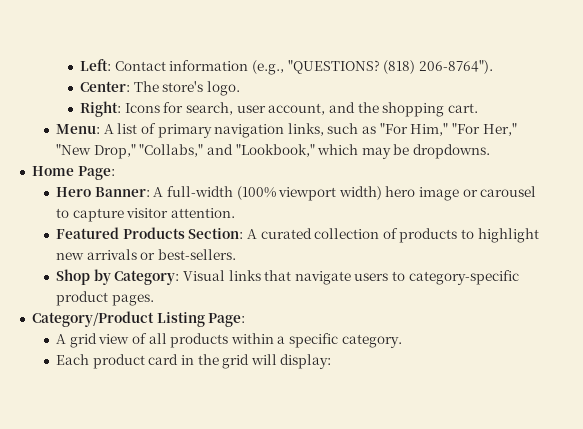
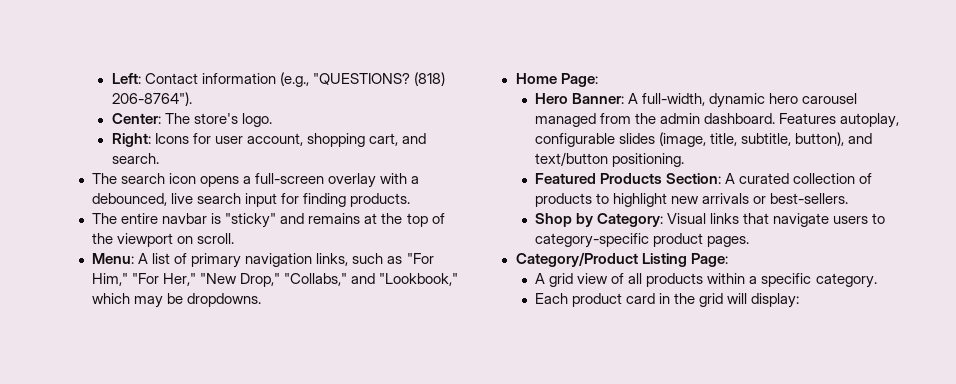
- Right: Icons for search, user account, and the shopping cart.
+ Right: Icons for user account, shopping cart, and search.
+ The search icon opens a full-screen overlay with a debounced, live search input for finding products.
+ The entire navbar is "sticky" and remains at the top of the viewport on scroll.
- Hero Banner: A full-width (100% viewport width) hero image or carousel to capture visitor attention.
+ Hero Banner: A full-width, dynamic hero carousel managed from the admin dashboard. Features autoplay, configurable slides (image, title, subtitle, button), and text/button positioning.

